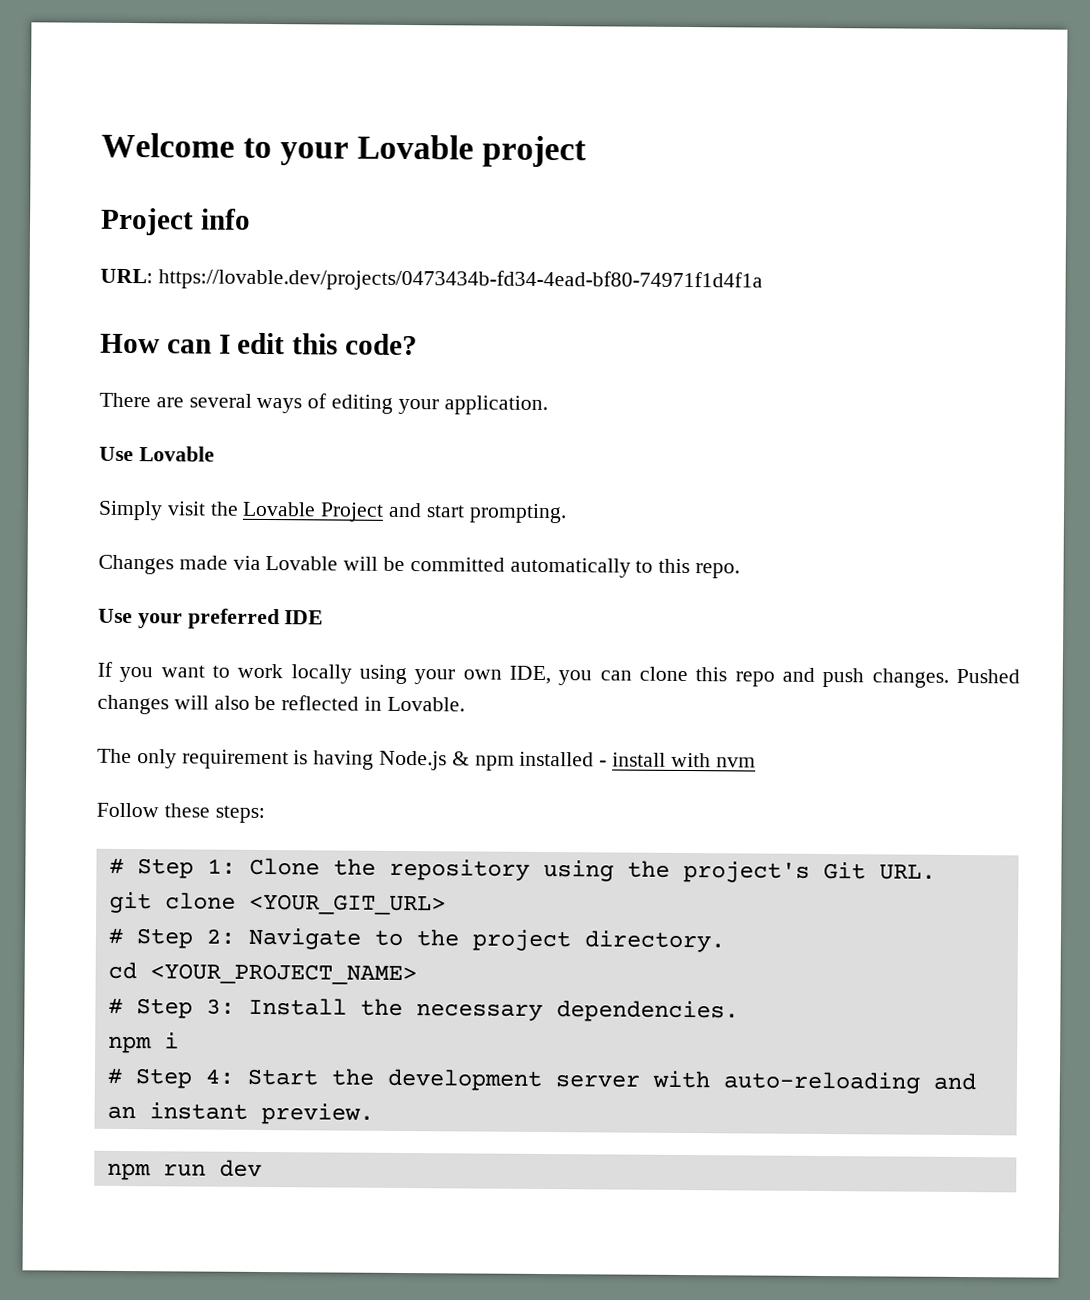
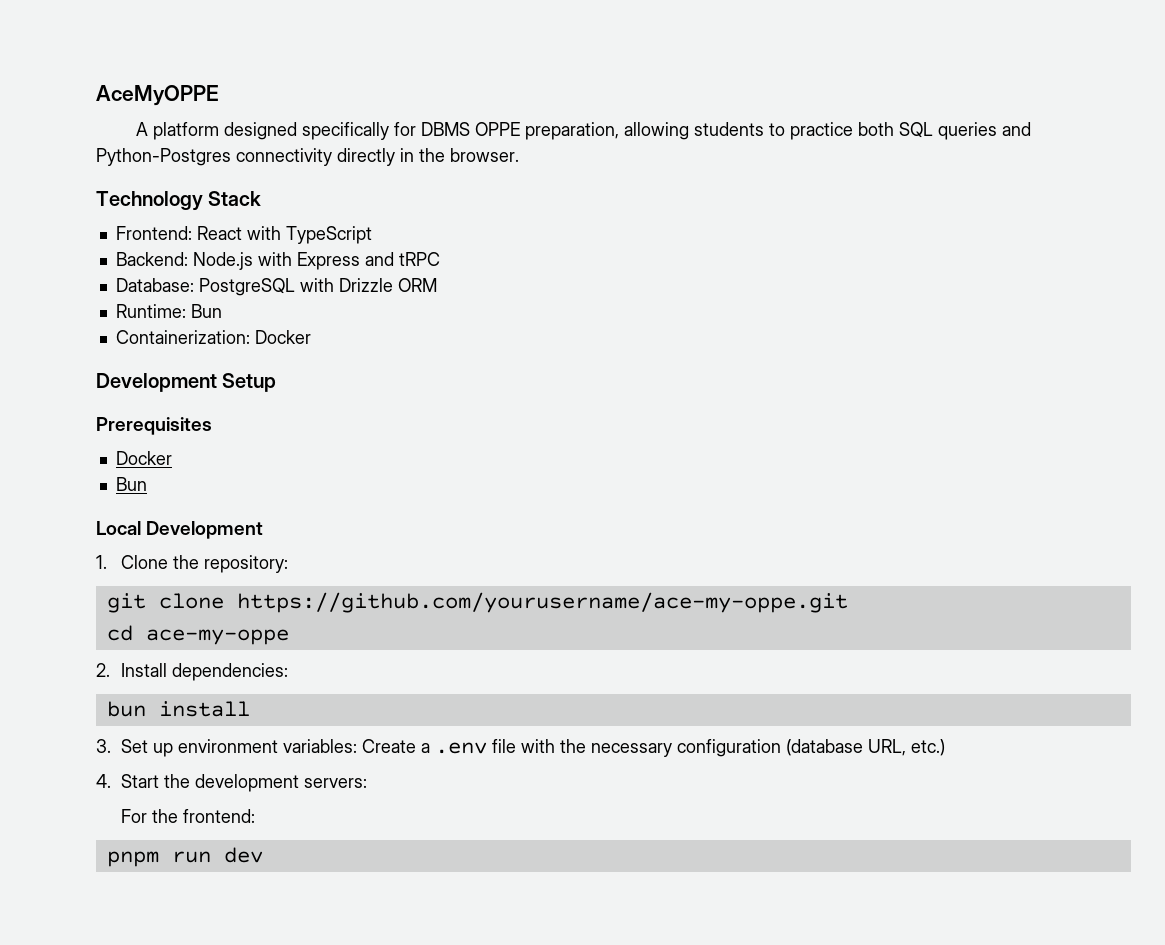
- Welcome to your Lovable project
- Project info
- URL: https://lovable.dev/projects/0473434b-fd34-4ead-bf80-74971f1d4f1a
- How can I edit this code?
- There are several ways of editing your application.
- Use Lovable
- Simply visit the Lovable Project and start prompting.
- Changes made via Lovable will be committed automatically to this repo.
- Use your preferred IDE
- If you want to work locally using your own IDE, you can clone this repo and push changes. Pushed changes will also be reflected in Lovable.
- The only requirement is having Node.js & npm installed - install with nvm
- Follow these steps:
- # Step 1: Clone the repository using the project's Git URL.
- git clone <YOUR_GIT_URL>
- # Step 2: Navigate to the project directory.
- cd <YOUR_PROJECT_NAME>
- # Step 3: Install the necessary dependencies.
- npm i
- # Step 4: Start the development server with auto-reloading and an instant preview.
- npm run dev
+ AceMyOPPE
+ A platform designed specifically for DBMS OPPE preparation, allowing students to practice both SQL queries and Python-Postgres connectivity directly in the browser.
+ Technology Stack
+ Frontend: React with TypeScript
+ Backend: Node.js with Express and tRPC
+ Database: PostgreSQL with Drizzle ORM
+ Runtime: Bun
+ Containerization: Docker
+ Development Setup
+ Prerequisites
+ Docker
+ Bun
+ Local Development
+ 1. Clone the repository:
+ git clone https://github.com/yourusername/ace-my-oppe.git
+ cd ace-my-oppe
+ 2. Install dependencies:
+ bun install
+ 3. Set up environment variables: Create a .env file with the necessary configuration (database URL, etc.)
+ 4. Start the development servers:
+ For the frontend:
+ pnpm run dev

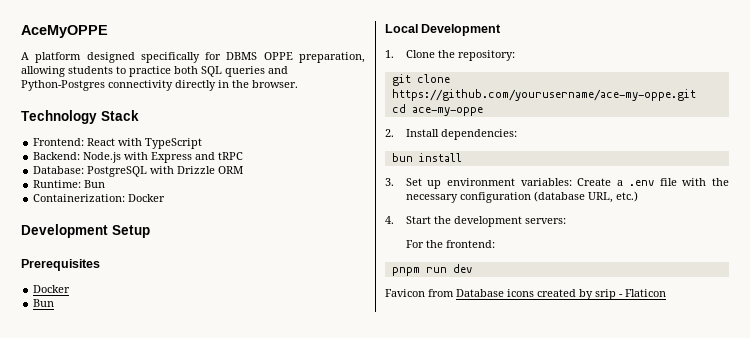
+ Favicon from Database icons created by srip - Flaticon

